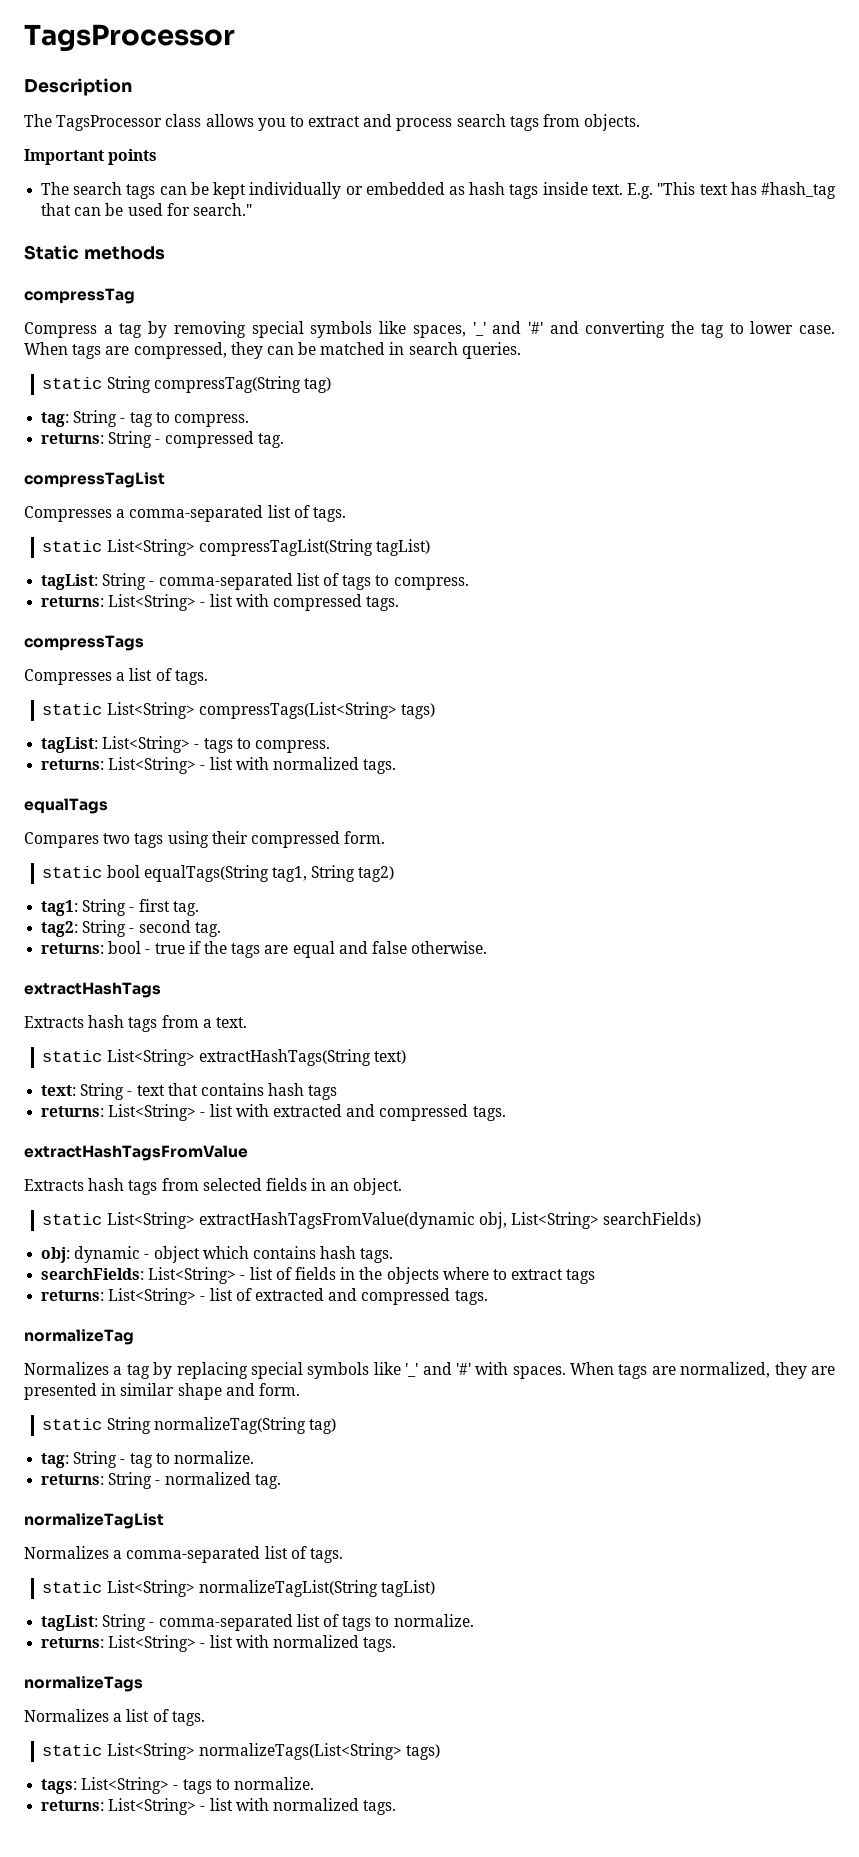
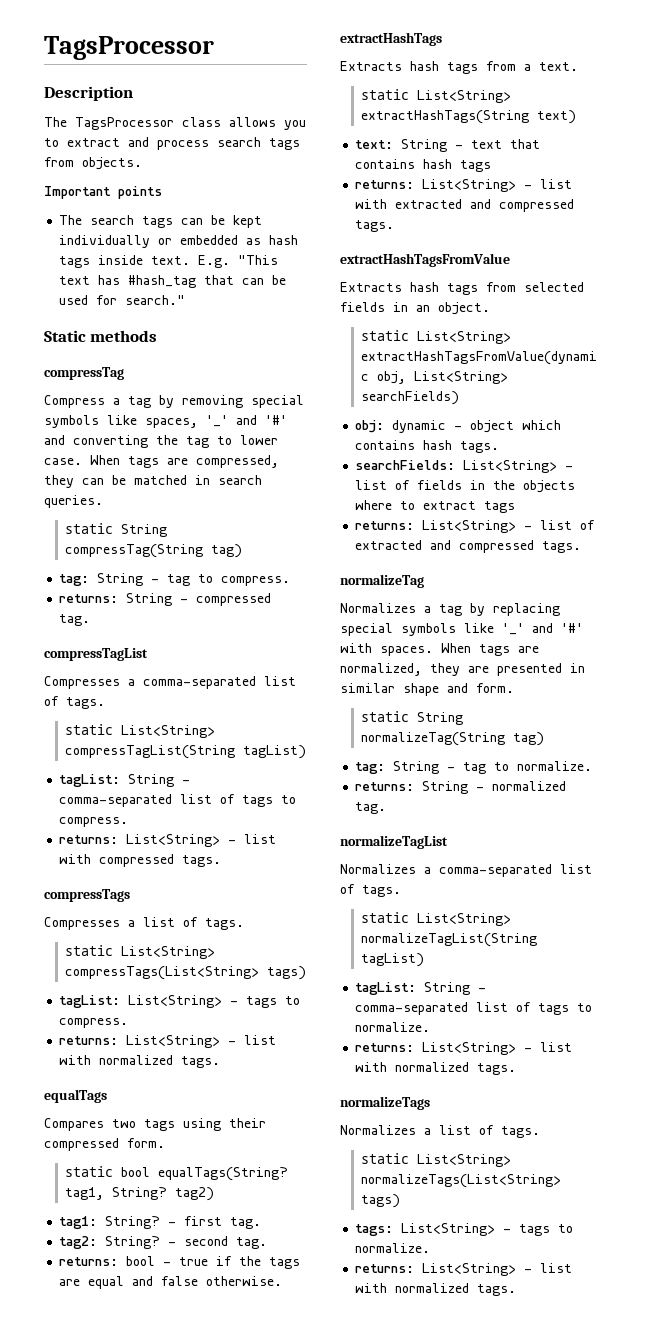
- static bool equalTags(String tag1, String tag2)
+ static bool equalTags(String? tag1, String? tag2)
- tag1: String - first tag.
+ tag1: String? - first tag.
- tag2: String - second tag.
+ tag2: String? - second tag.

